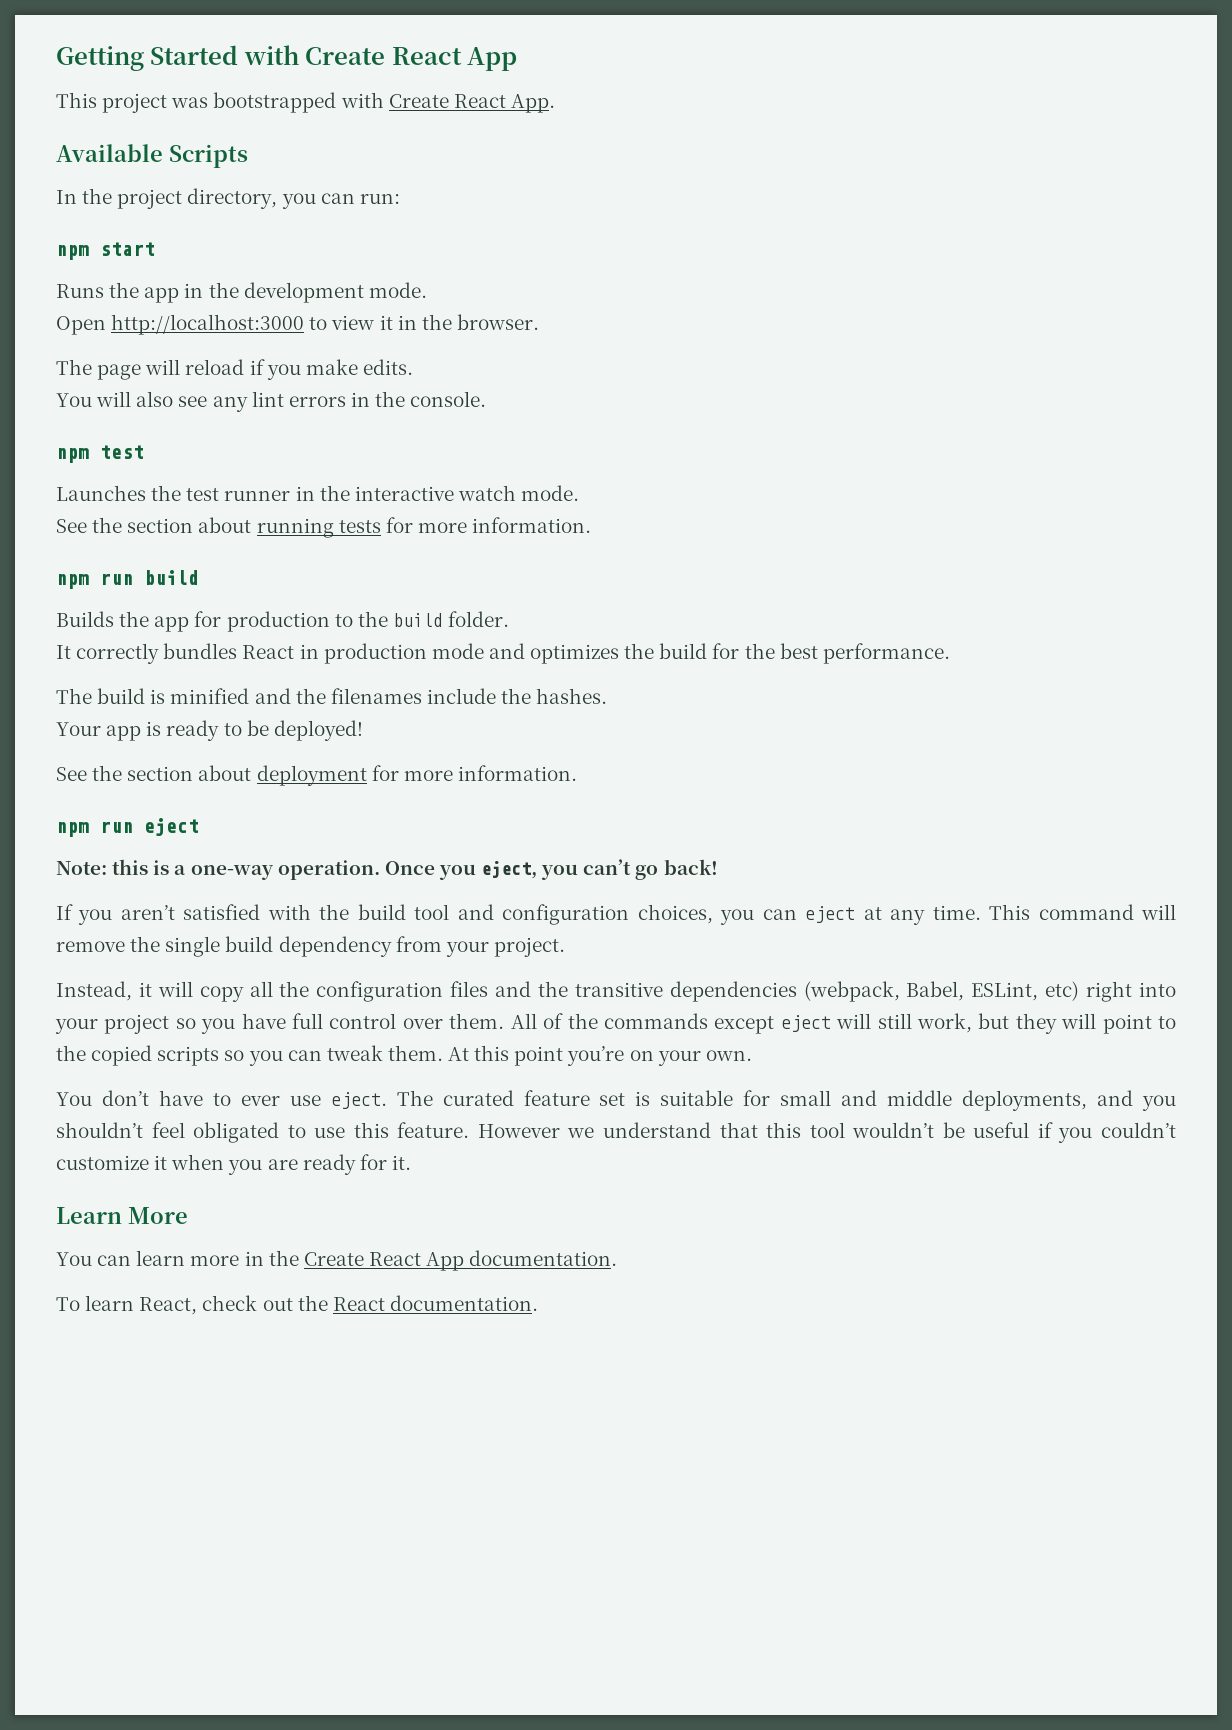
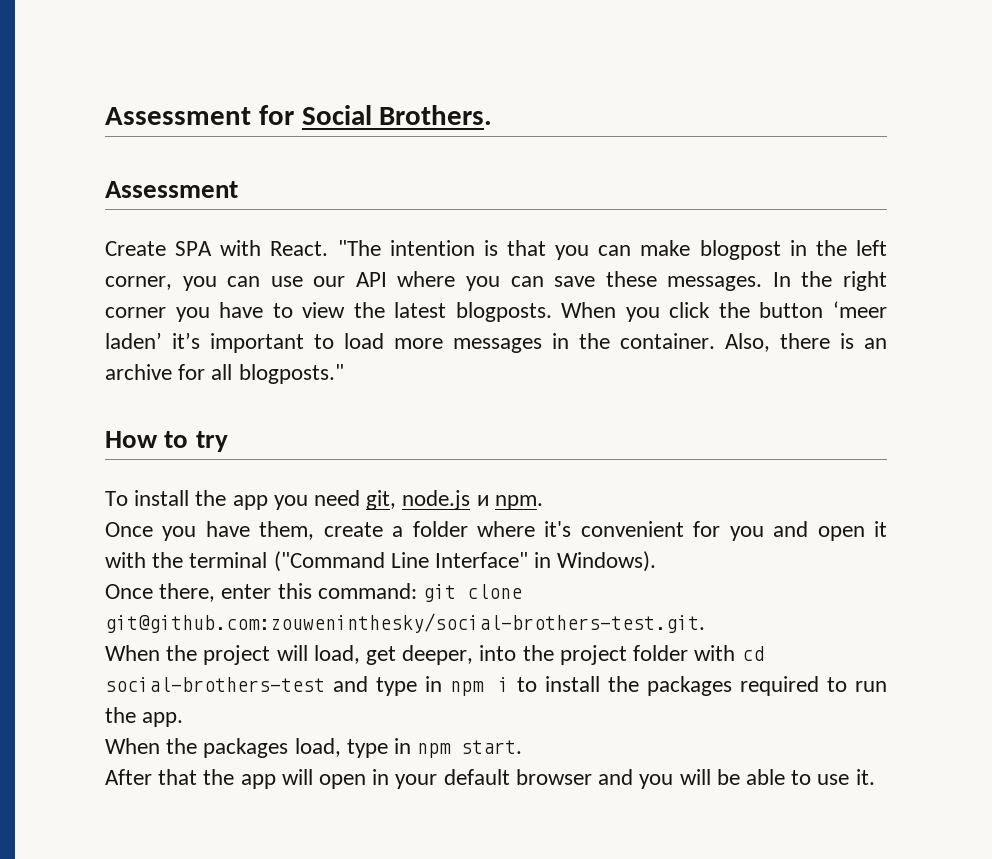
- Getting Started with Create React App
- This project was bootstrapped with Create React App.
- Available Scripts
- In the project directory, you can run:
- npm start
- Runs the app in the development mode.
- Open http://localhost:3000 to view it in the browser.
- The page will reload if you make edits.
- You will also see any lint errors in the console.
- npm test
- Launches the test runner in the interactive watch mode.
- See the section about running tests for more information.
- npm run build
- Builds the app for production to the build folder.
- It correctly bundles React in production mode and optimizes the build for the best performance.
- The build is minified and the filenames include the hashes.
- Your app is ready to be deployed!
- See the section about deployment for more information.
- npm run eject
- Note: this is a one-way operation. Once you eject, you can’t go back!
- If you aren’t satisfied with the build tool and configuration choices, you can eject at any time. This command will remove the single build dependency from your project.
- Instead, it will copy all the configuration files and the transitive dependencies (webpack, Babel, ESLint, etc) right into your project so you have full control over them. All of the commands except eject will still work, but they will point to the copied scripts so you can tweak them. At this point you’re on your own.
- You don’t have to ever use eject. The curated feature set is suitable for small and middle deployments, and you shouldn’t feel obligated to use this feature. However we understand that this tool wouldn’t be useful if you couldn’t customize it when you are ready for it.
- Learn More
- You can learn more in the Create React App documentation.
- To learn React, check out the React documentation.
+ Assessment for Social Brothers.
+ Assessment
+ Create SPA with React. "The intention is that you can make blogpost in the left corner, you can use our API where you can save these messages. In the right corner you have to view the latest blogposts. When you click the button ‘meer laden’ it’s important to load more messages in the container. Also, there is an archive for all blogposts."
+ How to try
+ To install the app you need git, node.js и npm.
+ Once you have them, create a folder where it's convenient for you and open it with the terminal ("Command Line Interface" in Windows).
+ Once there, enter this command: git clone git@github.com:zouweninthesky/social-brothers-test.git.
+ When the project will load, get deeper, into the project folder with cd social-brothers-test and type in npm i to install the packages required to run the app.
+ When the packages load, type in npm start.
+ After that the app will open in your default browser and you will be able to use it.

